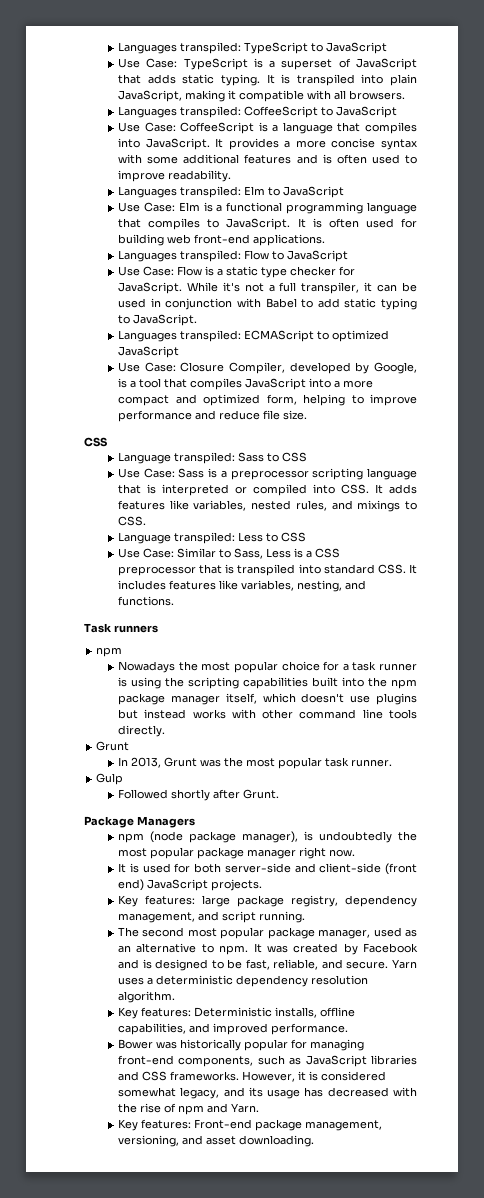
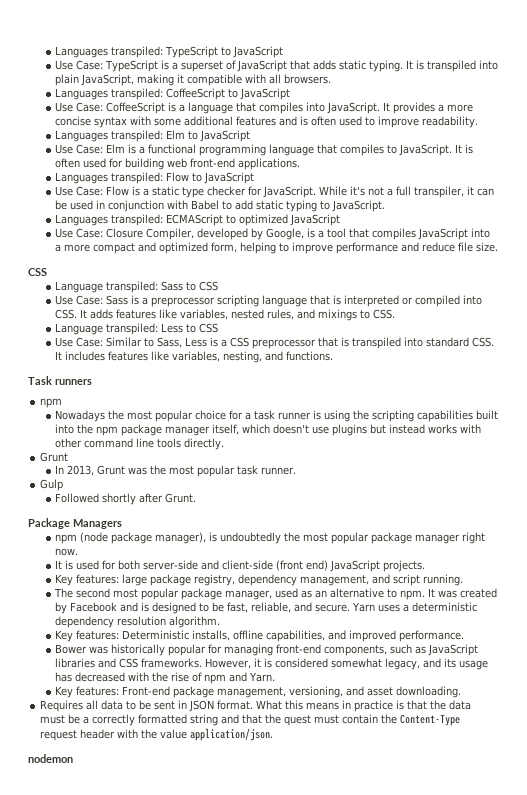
+ Requires all data to be sent in JSON format. What this means in practice is that the data must be a correctly formatted string and that the quest must contain the Content-Type request header with the value application/json.
+ nodemon

